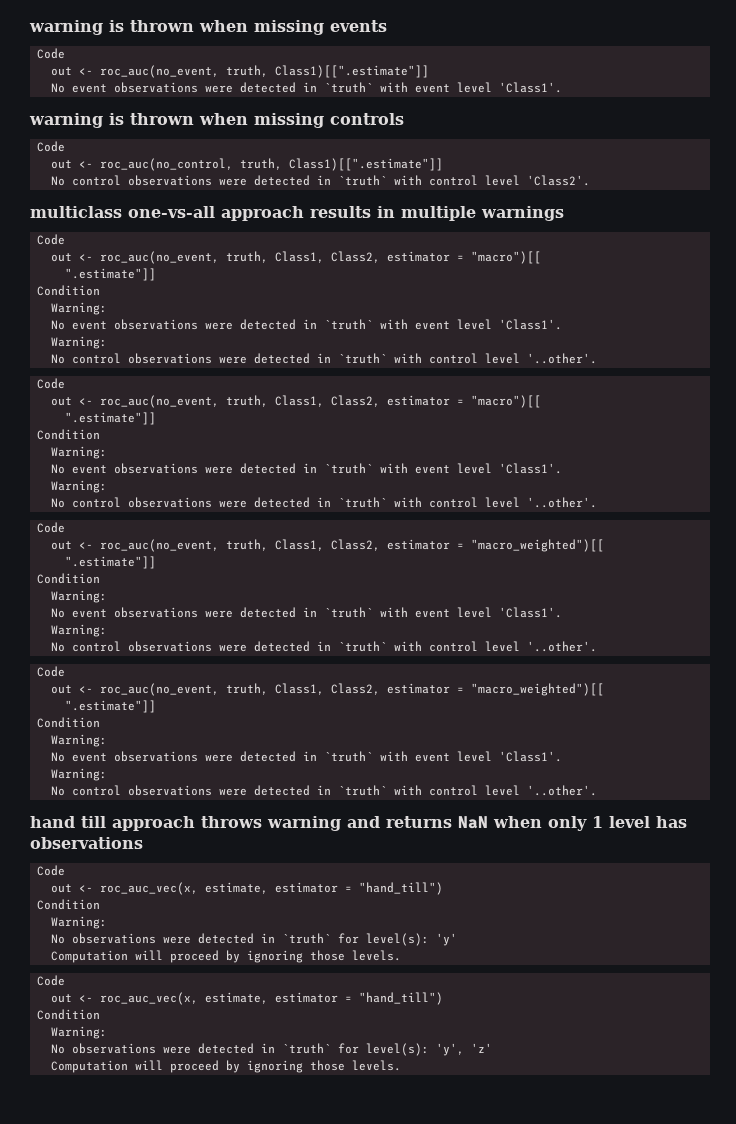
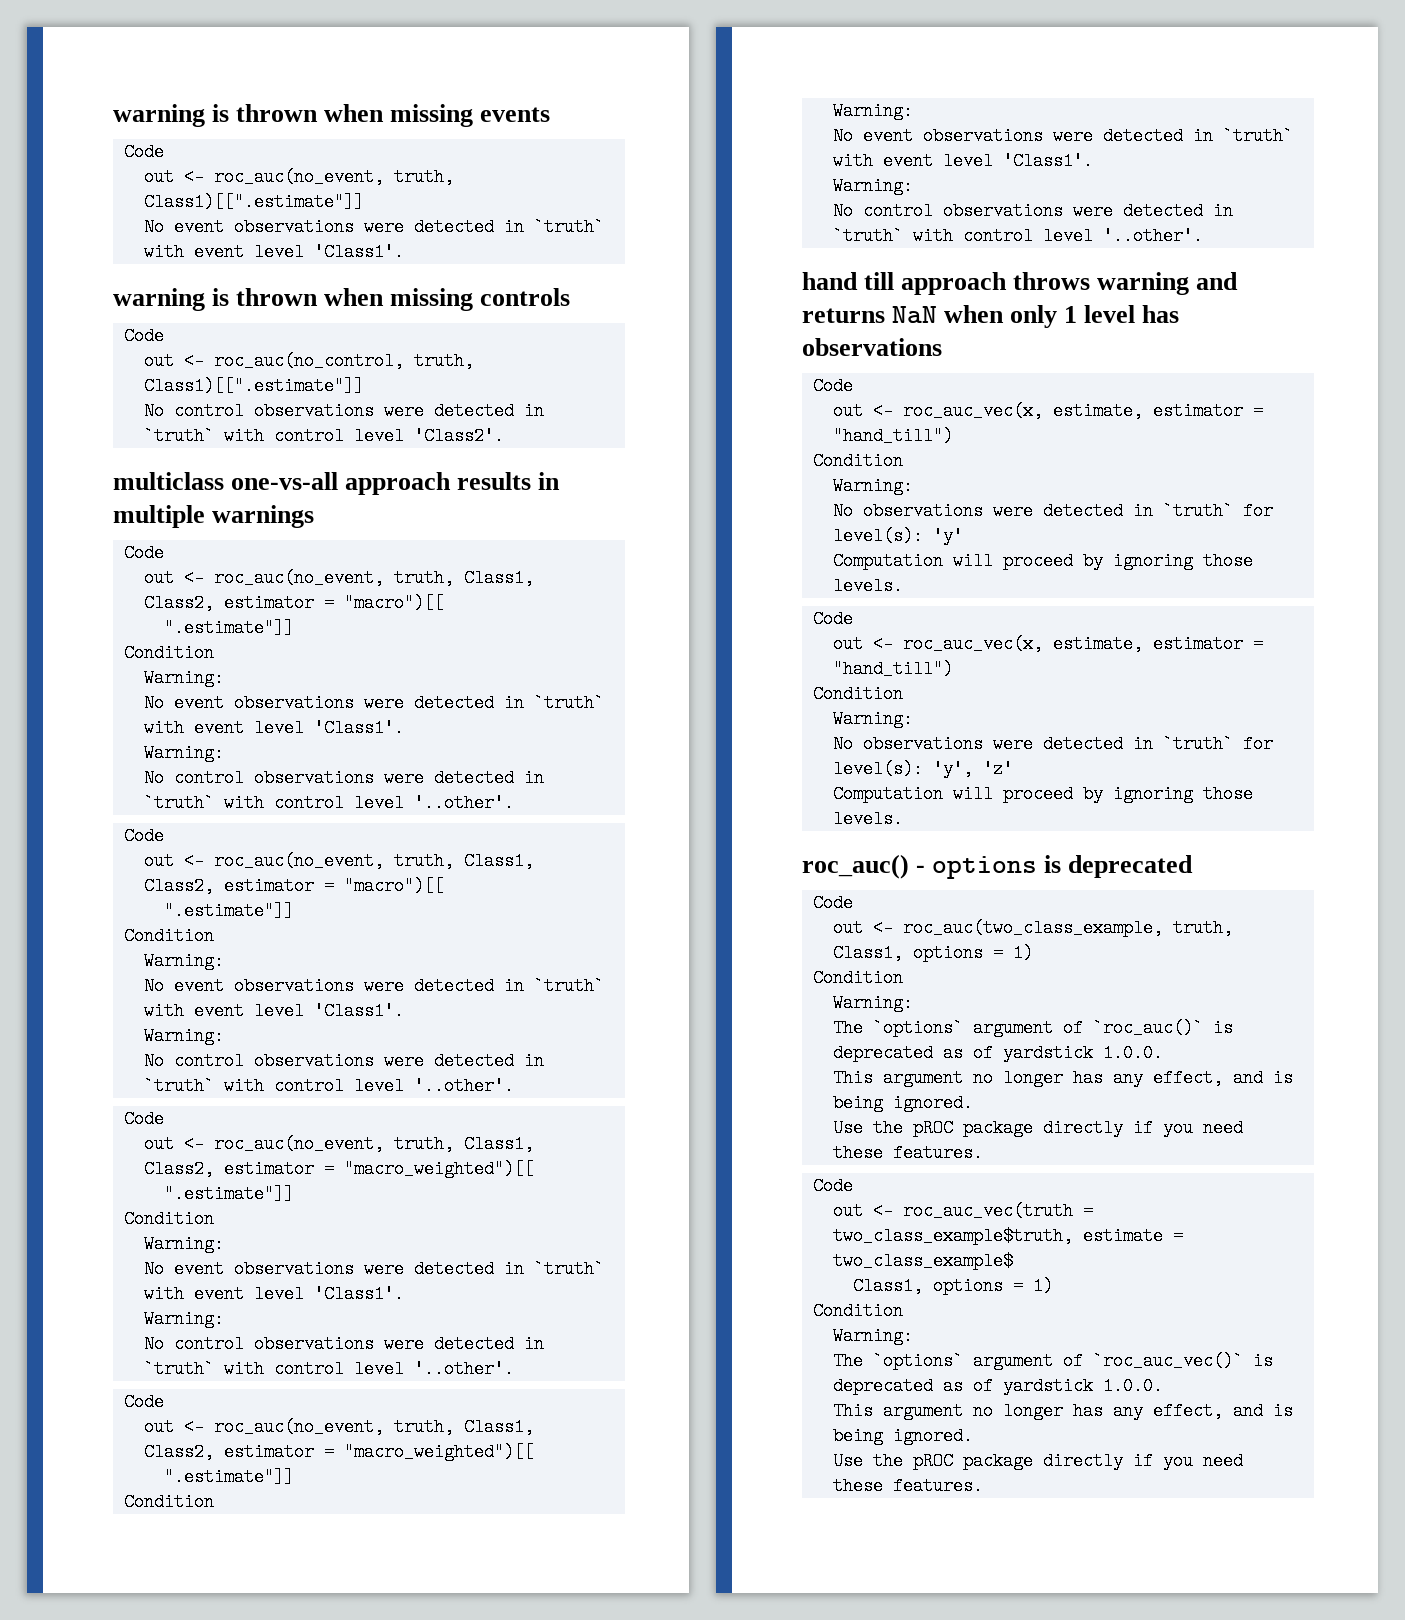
+ roc_auc() - options is deprecated
+ Code
+ out <- roc_auc(two_class_example, truth, Class1, options = 1)
+ Condition
+ Warning:
+ The `options` argument of `roc_auc()` is deprecated as of yardstick 1.0.0.
+ This argument no longer has any effect, and is being ignored.
+ Use the pROC package directly if you need these features.
+ Code
+ out <- roc_auc_vec(truth = two_class_example$truth, estimate = two_class_example$
+ Class1, options = 1)
+ Condition
+ Warning:
+ The `options` argument of `roc_auc_vec()` is deprecated as of yardstick 1.0.0.
+ This argument no longer has any effect, and is being ignored.
+ Use the pROC package directly if you need these features.

